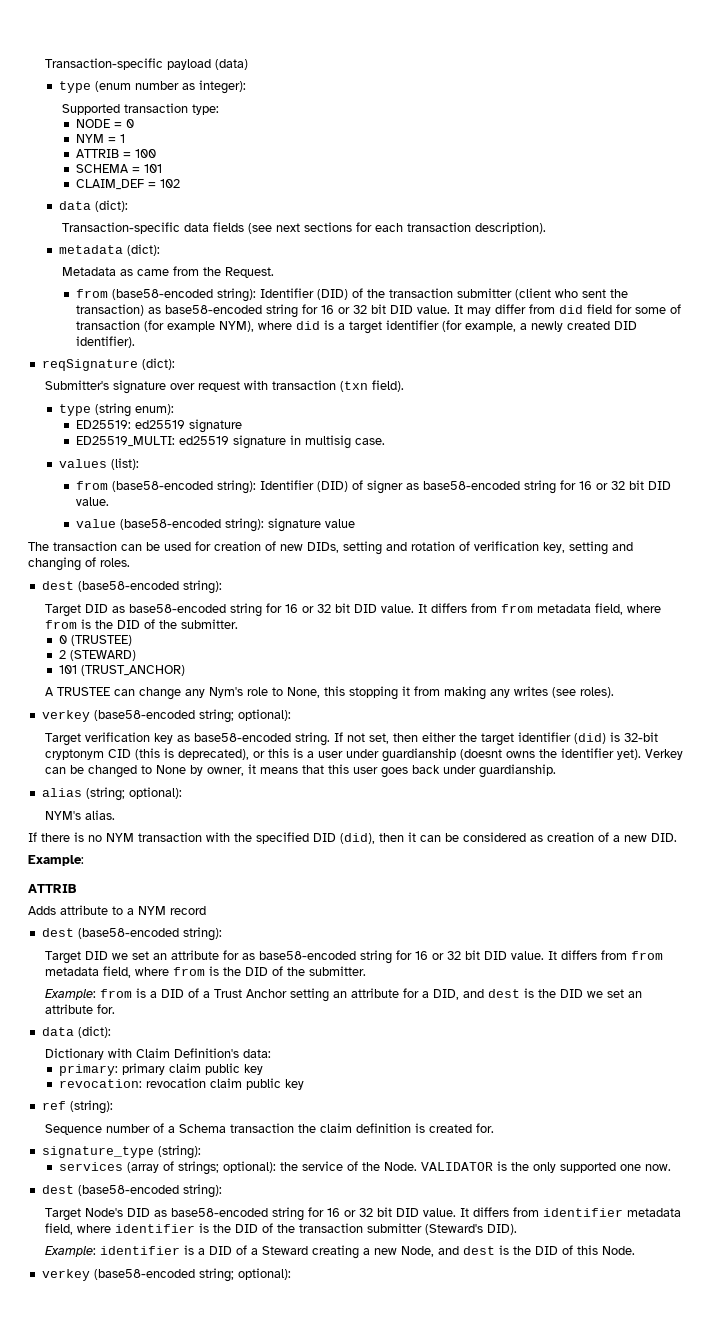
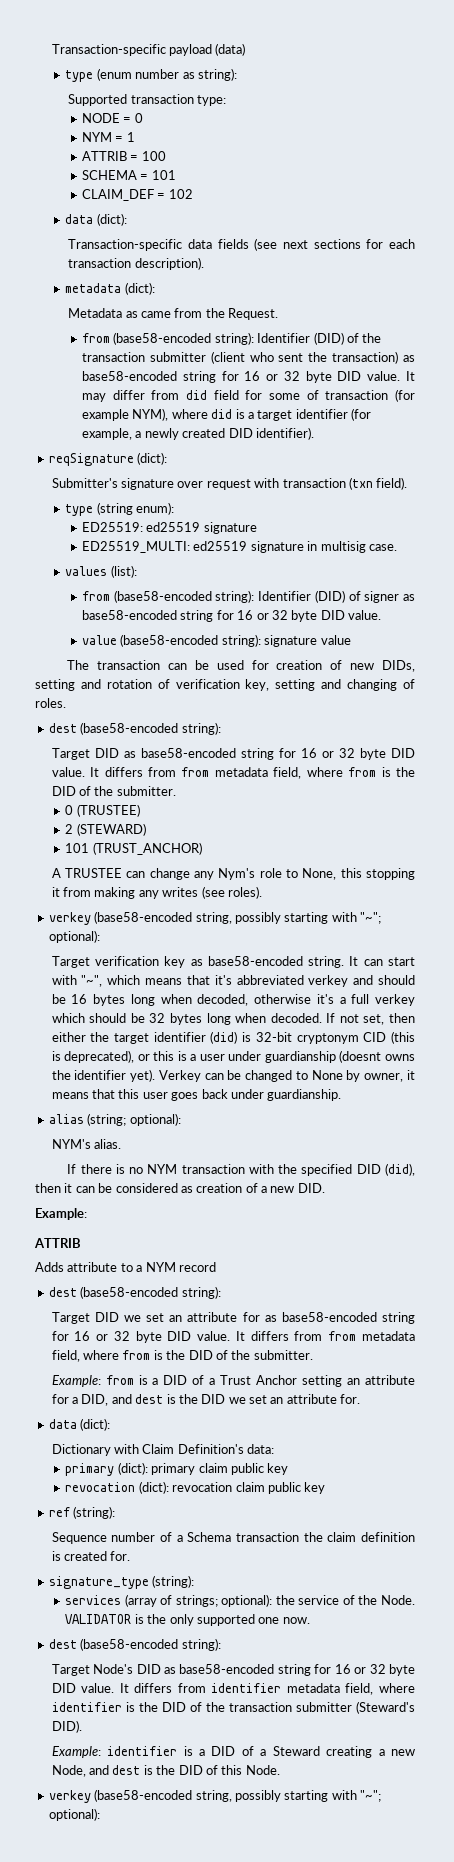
- type (enum number as integer):
+ type (enum number as string):
- from (base58-encoded string): Identifier (DID) of the transaction submitter (client who sent the transaction) as base58-encoded string for 16 or 32 bit DID value.
+ from (base58-encoded string): Identifier (DID) of the transaction submitter (client who sent the transaction) as base58-encoded string for 16 or 32 byte DID value.
- from (base58-encoded string): Identifier (DID) of signer as base58-encoded string for 16 or 32 bit DID value.
+ from (base58-encoded string): Identifier (DID) of signer as base58-encoded string for 16 or 32 byte DID value.
- Target DID as base58-encoded string for 16 or 32 bit DID value.
+ Target DID as base58-encoded string for 16 or 32 byte DID value.
  A TRUSTEE can change any Nym's role to None, this stopping it from making any writes (see roles).
- verkey (base58-encoded string; optional):
+ verkey (base58-encoded string, possibly starting with "~"; optional):
+ It can start with "~", which means that it's abbreviated verkey and should be 16 bytes long when decoded, otherwise it's a full verkey which should be 32 bytes long when decoded.
- Target DID we set an attribute for as base58-encoded string for 16 or 32 bit DID value.
+ Target DID we set an attribute for as base58-encoded string for 16 or 32 byte DID value.
- primary: primary claim public key
+ primary (dict): primary claim public key
- revocation: revocation claim public key
+ revocation (dict): revocation claim public key
- Target Node's DID as base58-encoded string for 16 or 32 bit DID value.
+ Target Node's DID as base58-encoded string for 16 or 32 byte DID value.
  Example: identifier is a DID of a Steward creating a new Node, and dest is the DID of this Node.
- verkey (base58-encoded string; optional):
+ verkey (base58-encoded string, possibly starting with "~"; optional):

